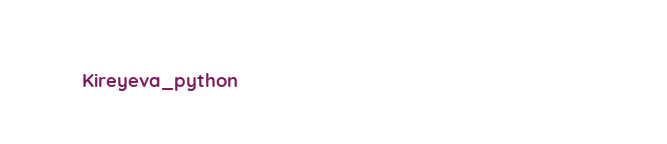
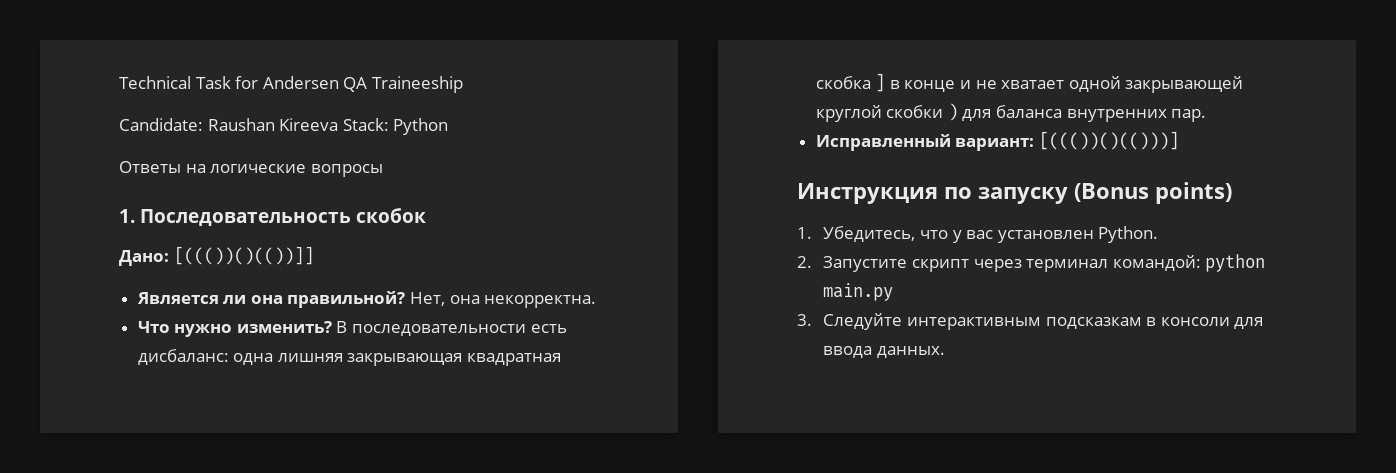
- Kireyeva_python
+ Technical Task for Andersen QA Traineeship
+ Candidate: Raushan Kireeva Stack: Python
+ Ответы на логические вопросы
+ 1. Последовательность скобок
+ Дано: [((())()(())]]
+ Является ли она правильной? Нет, она некорректна.
+ Что нужно изменить? В последовательности есть дисбаланс: одна лишняя закрывающая квадратная скобка ] в конце и не хватает одной закрывающей круглой скобки ) для баланса внутренних пар.
+ Исправленный вариант: [((())()(()))]
+ Инструкция по запуску (Bonus points)
+ 1. Убедитесь, что у вас установлен Python.
+ 2. Запустите скрипт через терминал командой: python main.py
+ 3. Следуйте интерактивным подсказкам в консоли для ввода данных.

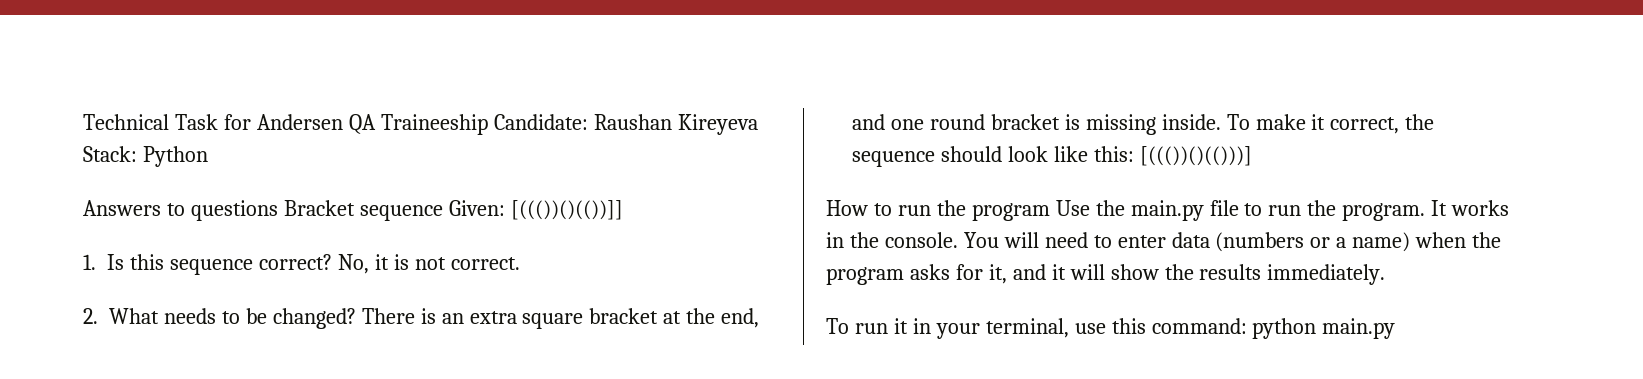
- Technical Task for Andersen QA Traineeship
- Candidate: Raushan Kireeva Stack: Python
+ Technical Task for Andersen QA Traineeship Candidate: Raushan Kireyeva Stack: Python
- Ответы на логические вопросы
- 1. Последовательность скобок
- Дано: [((())()(())]]
- Является ли она правильной? Нет, она некорректна.
- Что нужно изменить? В последовательности есть дисбаланс: одна лишняя закрывающая квадратная скобка ] в конце и не хватает одной закрывающей круглой скобки ) для баланса внутренних пар.
- Исправленный вариант: [((())()(()))]
- Инструкция по запуску (Bonus points)
- 1. Убедитесь, что у вас установлен Python.
- 2. Запустите скрипт через терминал командой: python main.py
- 3. Следуйте интерактивным подсказкам в консоли для ввода данных.
+ Answers to questions Bracket sequence Given: [((())()(())]]
+ 1. Is this sequence correct? No, it is not correct.
+ 2. What needs to be changed? There is an extra square bracket at the end, and one round bracket is missing inside. To make it correct, the sequence should look like this: [((())()(()))]
+ How to run the program Use the main.py file to run the program. It works in the console. You will need to enter data (numbers or a name) when the program asks for it, and it will show the results immediately.
+ To run it in your terminal, use this command: python main.py

